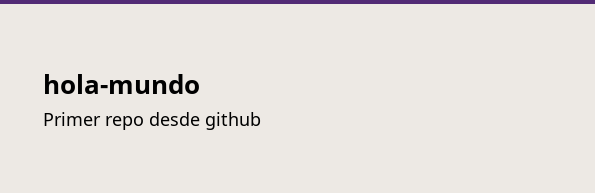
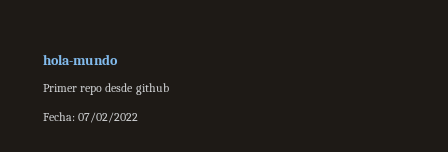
+ Fecha: 07/02/2022

